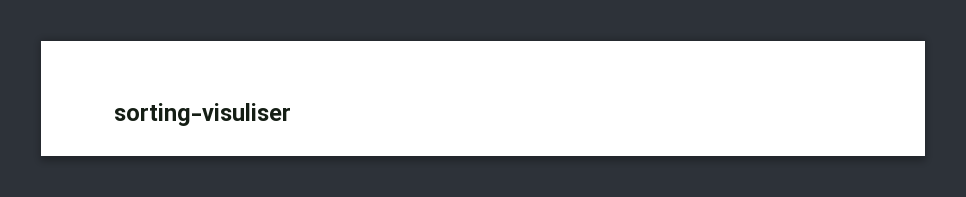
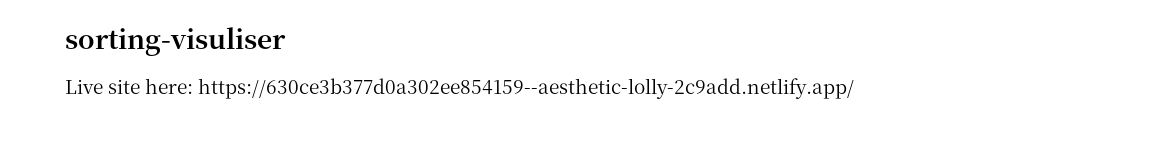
+ Live site here: https://630ce3b377d0a302ee854159--aesthetic-lolly-2c9add.netlify.app/

